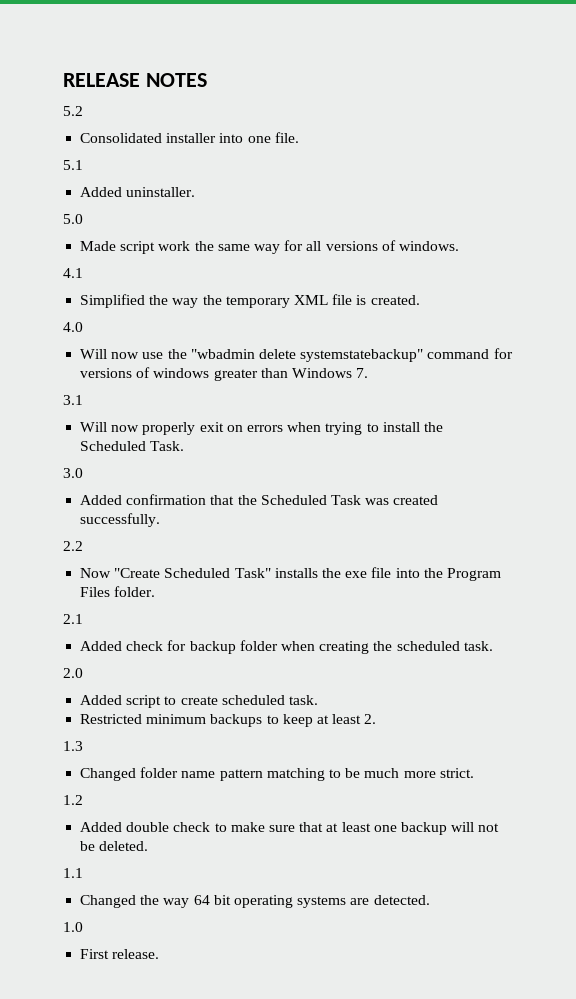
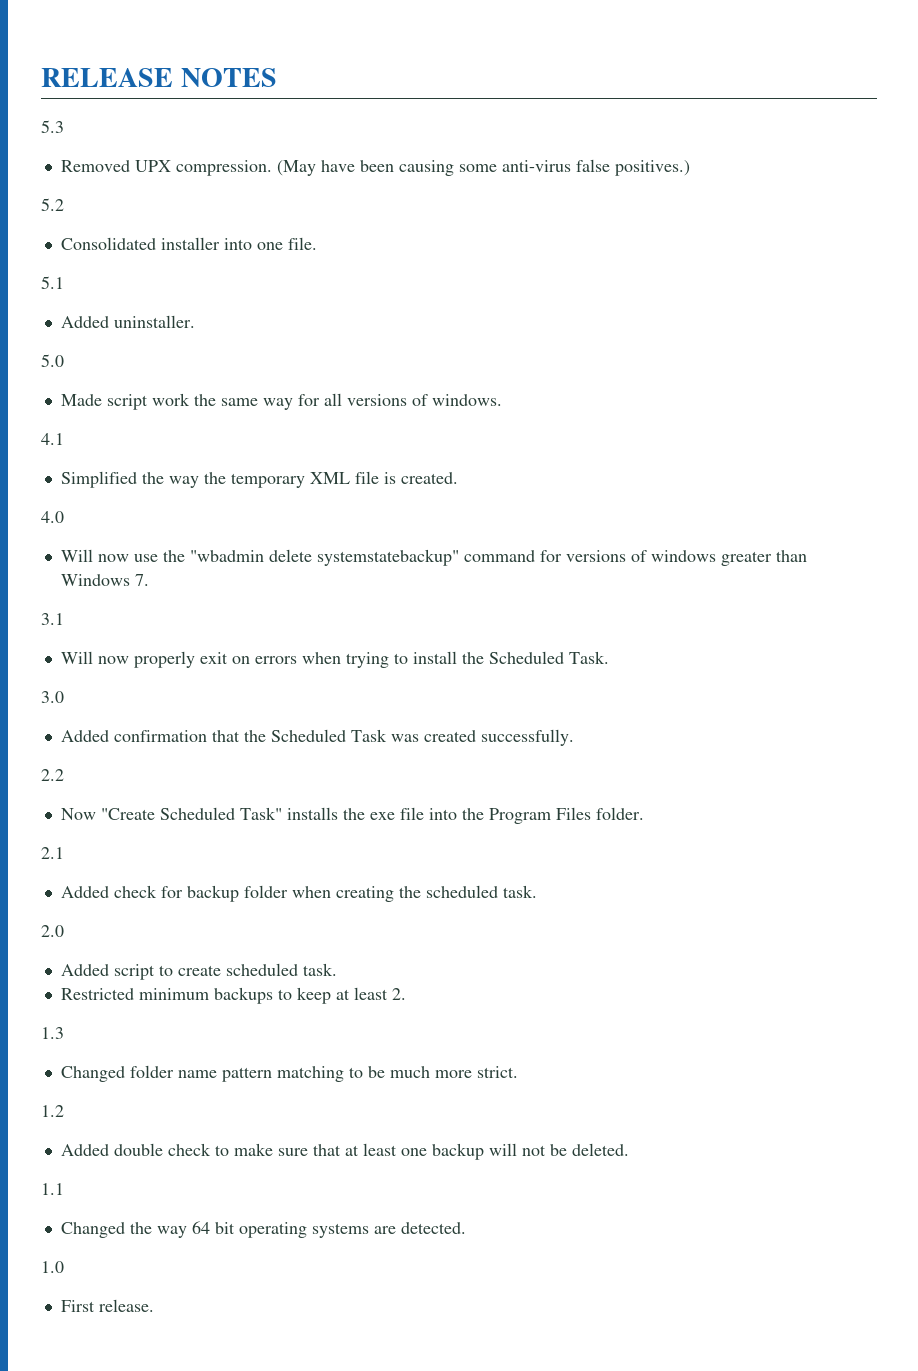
+ 5.3
+ Removed UPX compression. (May have been causing some anti-virus false positives.)

